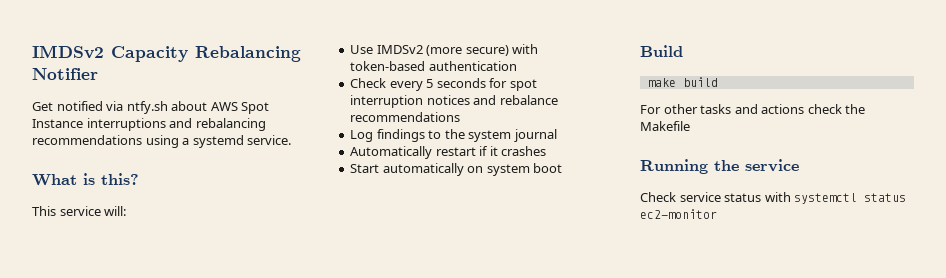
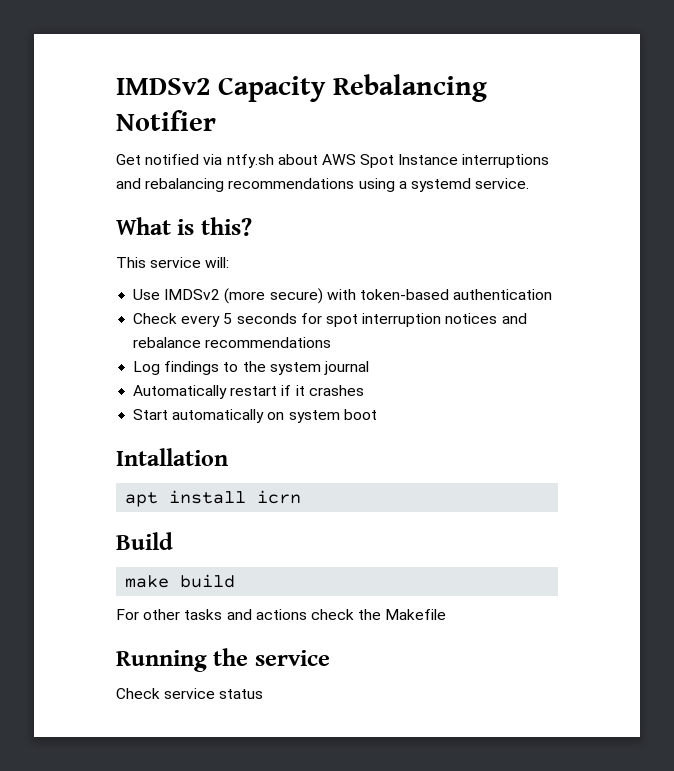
+ Intallation
+ apt install icrn
- Check service status with systemctl status ec2-monitor
+ Check service status

